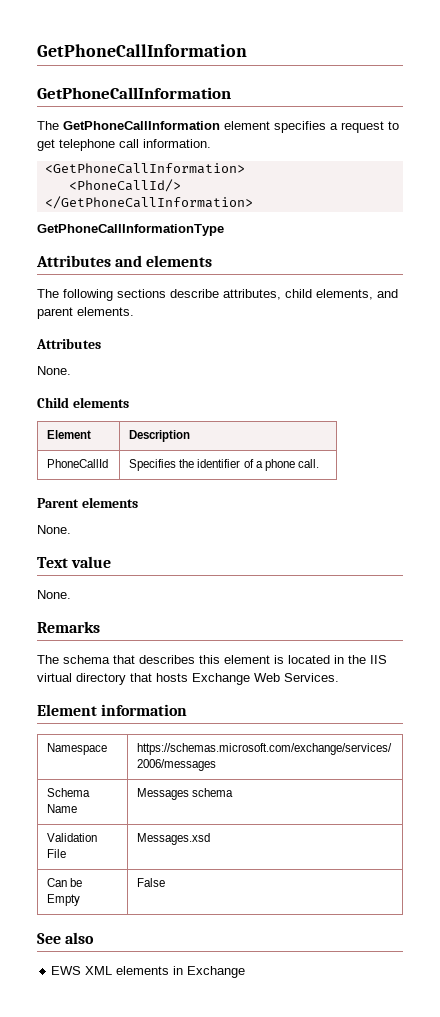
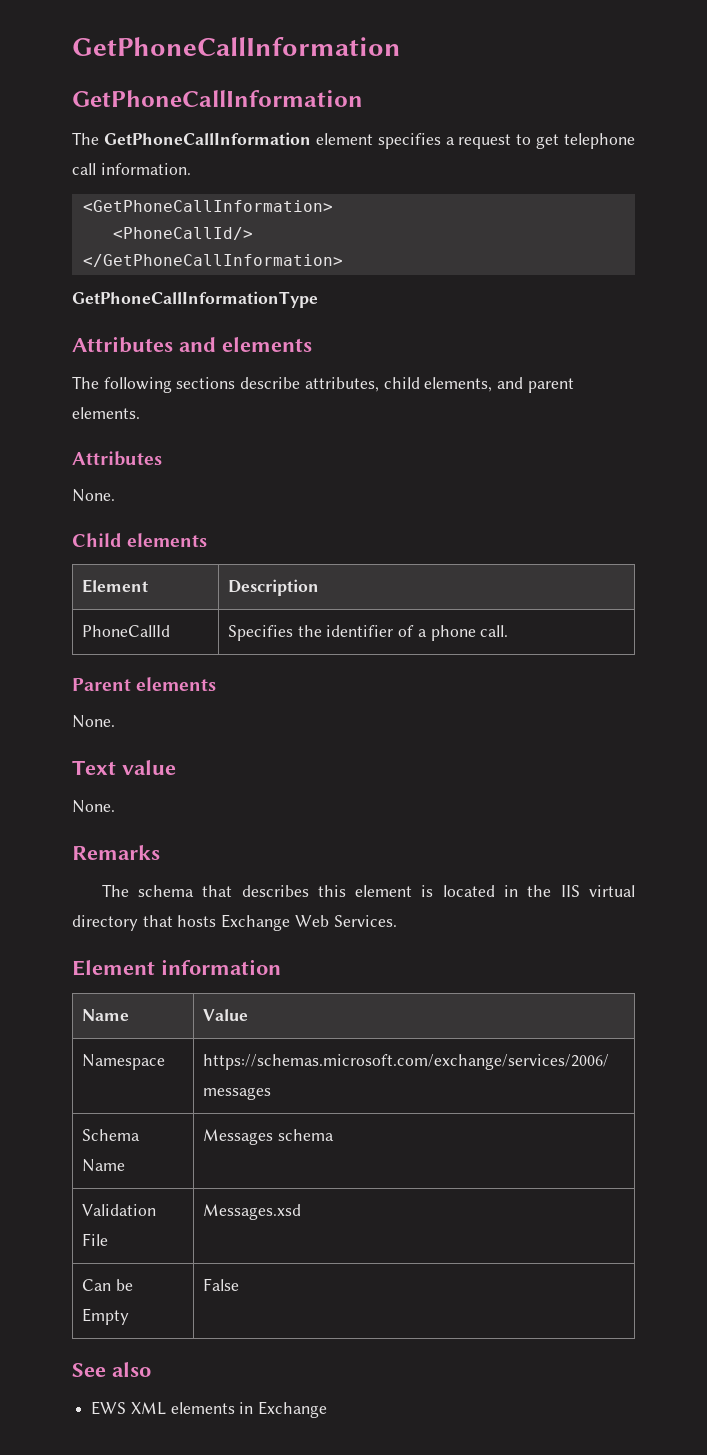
+ Name | Value

